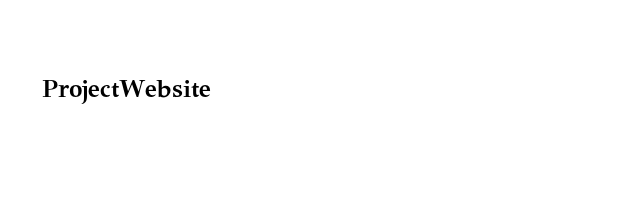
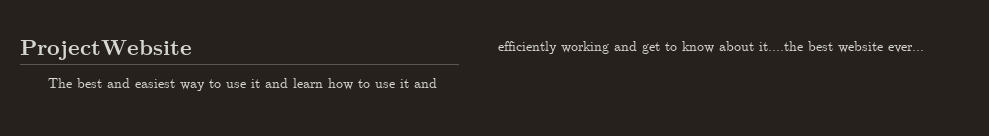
+ The best and easiest way to use it and learn how to use it and efficiently working and get to know about it....the best website ever...

